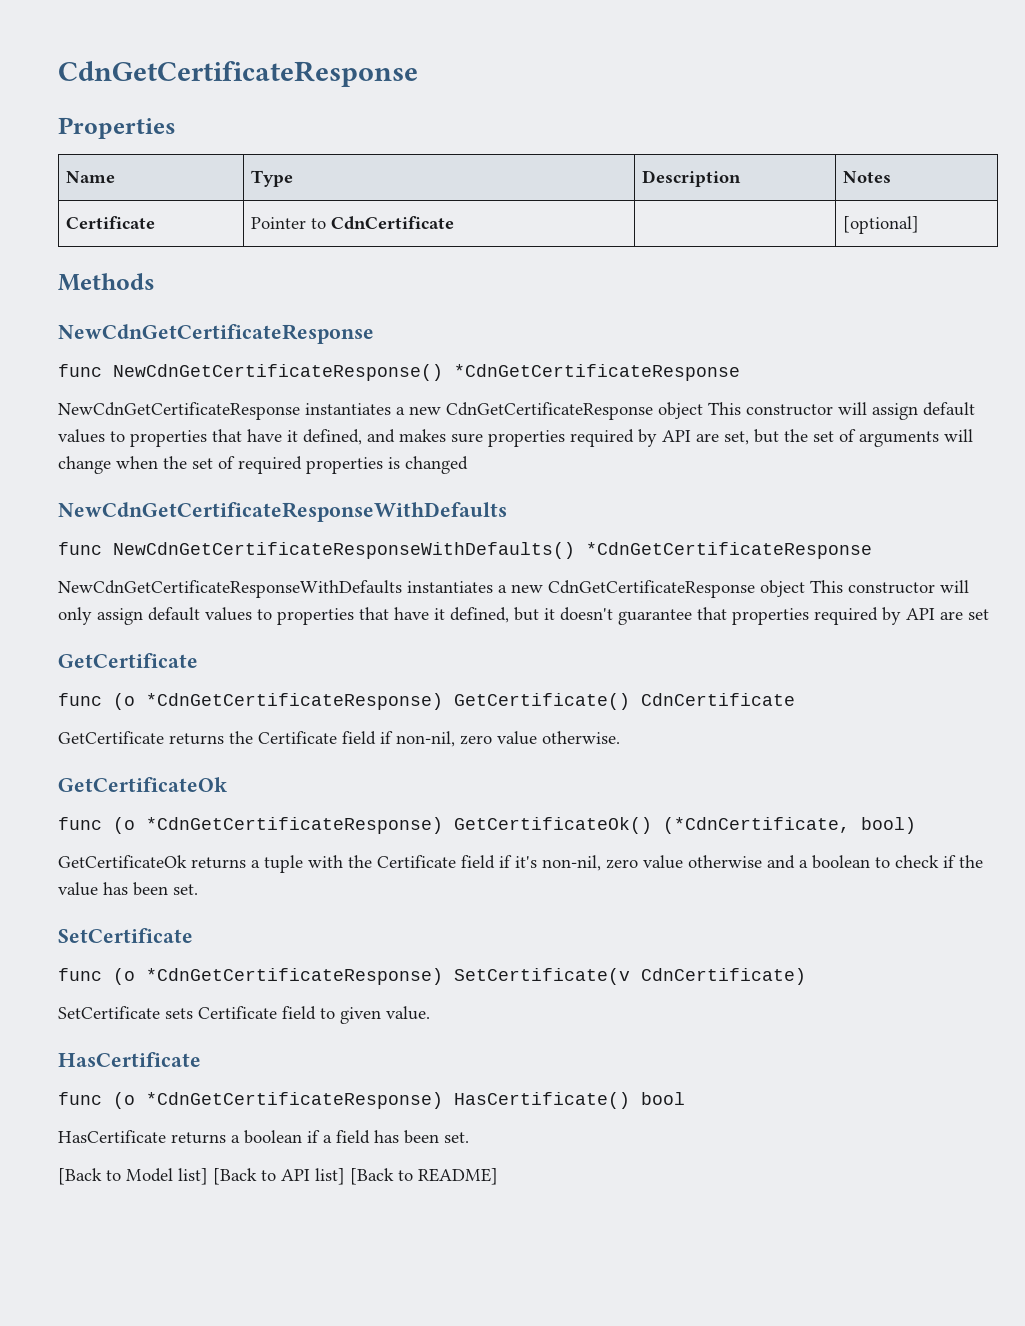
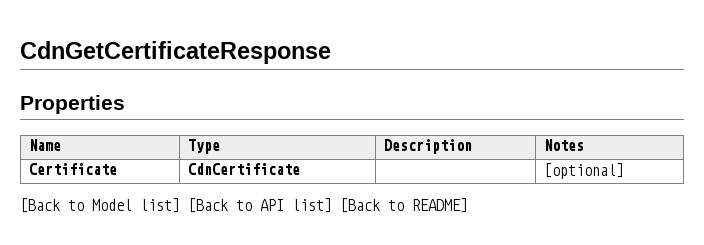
- Certificate | Pointer to CdnCertificate | | [optional]
+ Certificate | CdnCertificate | | [optional]
- Methods
- NewCdnGetCertificateResponse
- func NewCdnGetCertificateResponse() *CdnGetCertificateResponse
- NewCdnGetCertificateResponse instantiates a new CdnGetCertificateResponse object This constructor will assign default values to properties that have it defined, and makes sure properties required by API are set, but the set of arguments will change when the set of required properties is changed
- NewCdnGetCertificateResponseWithDefaults
- func NewCdnGetCertificateResponseWithDefaults() *CdnGetCertificateResponse
- NewCdnGetCertificateResponseWithDefaults instantiates a new CdnGetCertificateResponse object This constructor will only assign default values to properties that have it defined, but it doesn't guarantee that properties required by API are set
- GetCertificate
- func (o *CdnGetCertificateResponse) GetCertificate() CdnCertificate
- GetCertificate returns the Certificate field if non-nil, zero value otherwise.
- GetCertificateOk
- func (o *CdnGetCertificateResponse) GetCertificateOk() (*CdnCertificate, bool)
- GetCertificateOk returns a tuple with the Certificate field if it's non-nil, zero value otherwise and a boolean to check if the value has been set.
- SetCertificate
- func (o *CdnGetCertificateResponse) SetCertificate(v CdnCertificate)
- SetCertificate sets Certificate field to given value.
- HasCertificate
- func (o *CdnGetCertificateResponse) HasCertificate() bool
- HasCertificate returns a boolean if a field has been set.

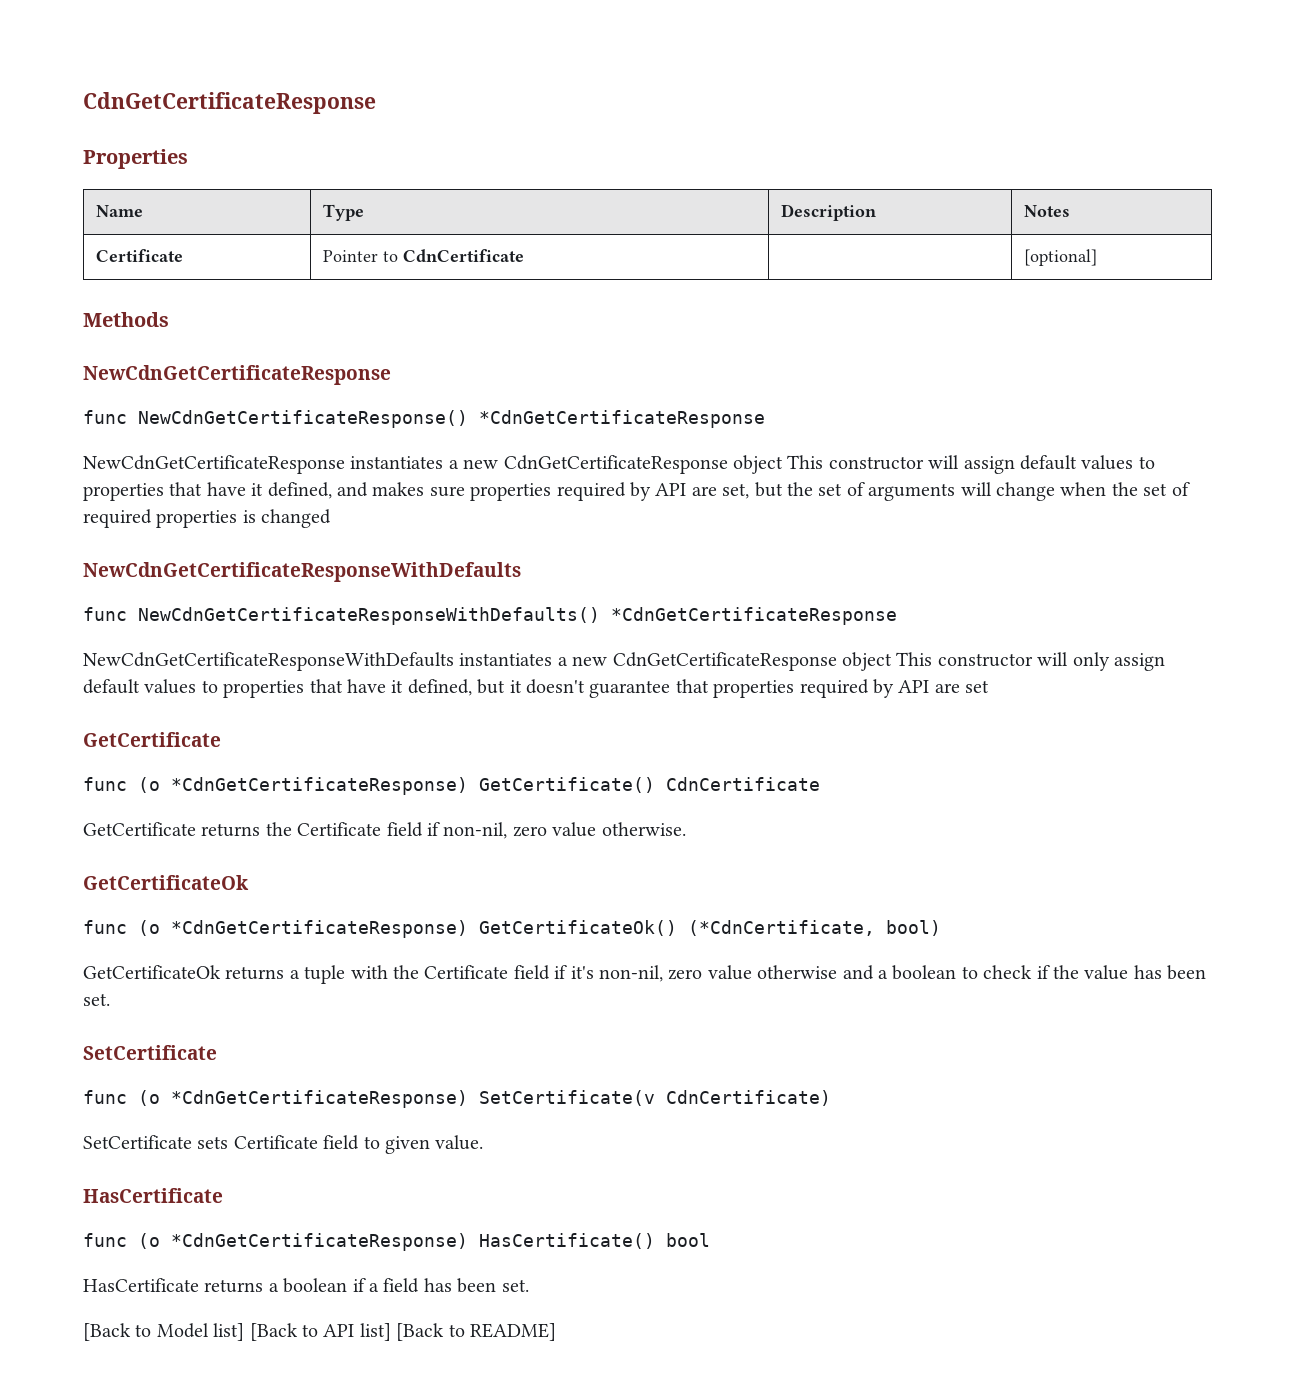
- Certificate | CdnCertificate | | [optional]
+ Certificate | Pointer to CdnCertificate | | [optional]
+ Methods
+ NewCdnGetCertificateResponse
+ func NewCdnGetCertificateResponse() *CdnGetCertificateResponse
+ NewCdnGetCertificateResponse instantiates a new CdnGetCertificateResponse object This constructor will assign default values to properties that have it defined, and makes sure properties required by API are set, but the set of arguments will change when the set of required properties is changed
+ NewCdnGetCertificateResponseWithDefaults
+ func NewCdnGetCertificateResponseWithDefaults() *CdnGetCertificateResponse
+ NewCdnGetCertificateResponseWithDefaults instantiates a new CdnGetCertificateResponse object This constructor will only assign default values to properties that have it defined, but it doesn't guarantee that properties required by API are set
+ GetCertificate
+ func (o *CdnGetCertificateResponse) GetCertificate() CdnCertificate
+ GetCertificate returns the Certificate field if non-nil, zero value otherwise.
+ GetCertificateOk
+ func (o *CdnGetCertificateResponse) GetCertificateOk() (*CdnCertificate, bool)
+ GetCertificateOk returns a tuple with the Certificate field if it's non-nil, zero value otherwise and a boolean to check if the value has been set.
+ SetCertificate
+ func (o *CdnGetCertificateResponse) SetCertificate(v CdnCertificate)
+ SetCertificate sets Certificate field to given value.
+ HasCertificate
+ func (o *CdnGetCertificateResponse) HasCertificate() bool
+ HasCertificate returns a boolean if a field has been set.

